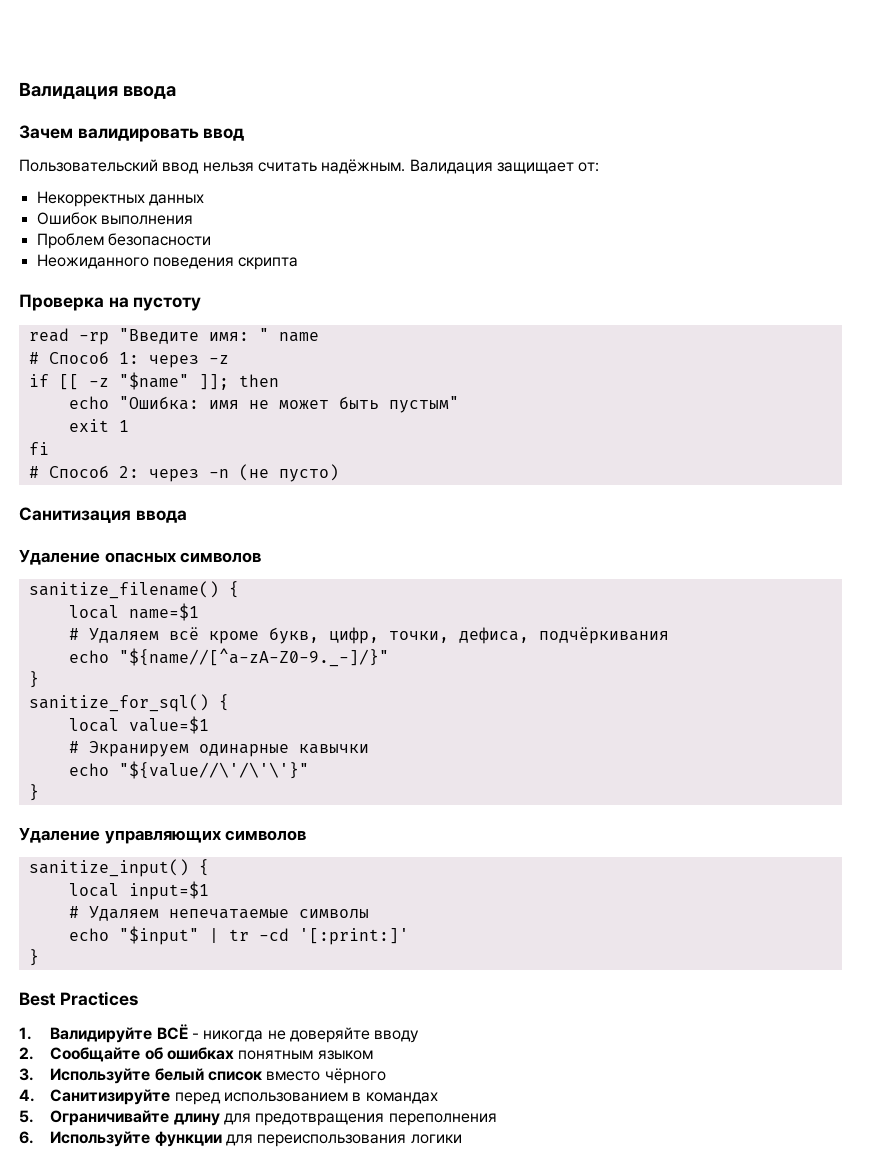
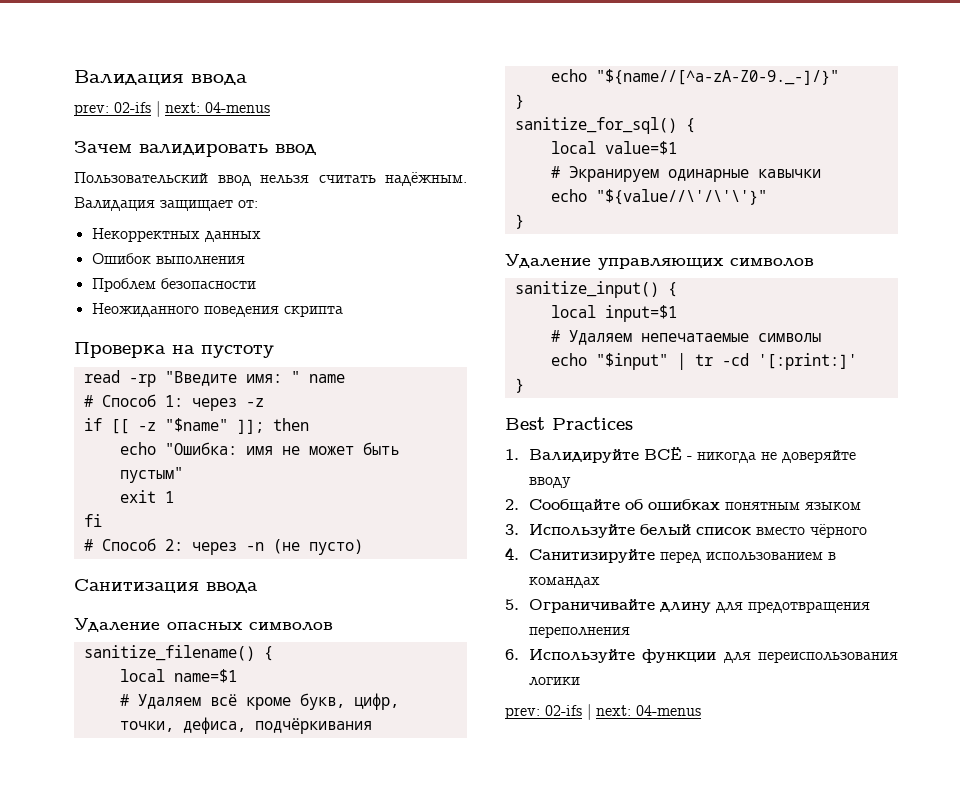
  Валидация ввода
+ prev: 02-ifs | next: 04-menus
  6. Используйте функции для переиспользования логики
+ prev: 02-ifs | next: 04-menus

